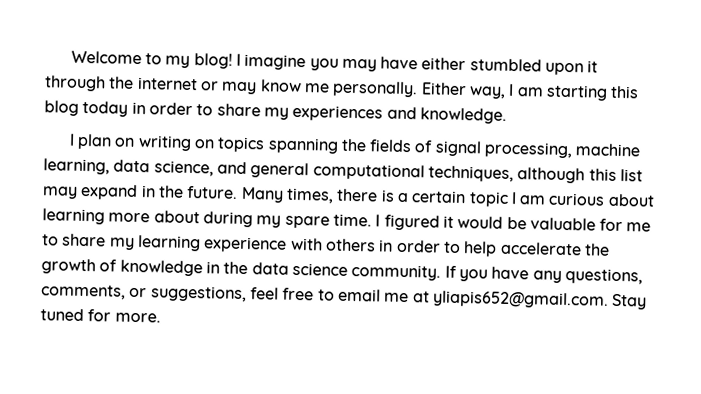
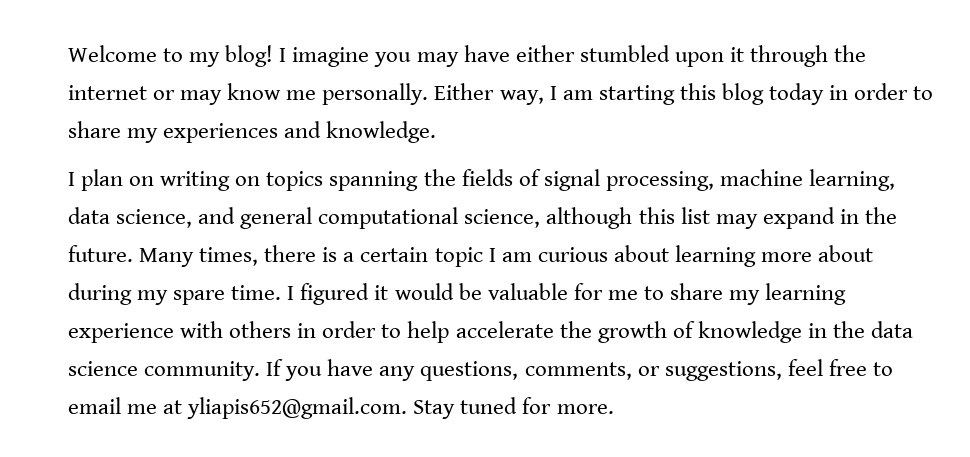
- I plan on writing on topics spanning the fields of signal processing, machine learning, data science, and general computational techniques, although this list may expand in the future.
+ I plan on writing on topics spanning the fields of signal processing, machine learning, data science, and general computational science, although this list may expand in the future.

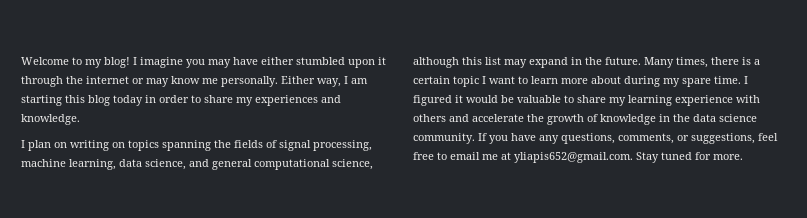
- Many times, there is a certain topic I am curious about learning more about during my spare time.
+ Many times, there is a certain topic I want to learn more about during my spare time.
- I figured it would be valuable for me to share my learning experience with others in order to help accelerate the growth of knowledge in the data science community.
+ I figured it would be valuable to share my learning experience with others and accelerate the growth of knowledge in the data science community.

